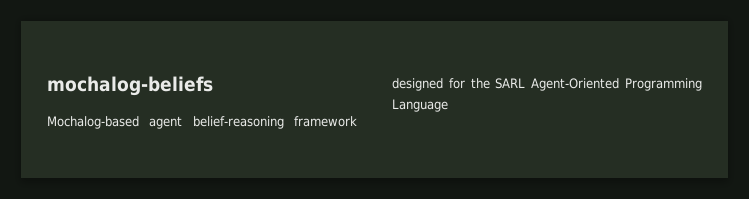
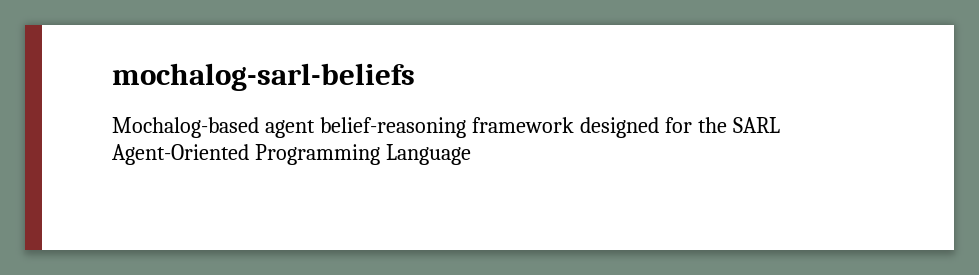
- mochalog-beliefs
+ mochalog-sarl-beliefs

